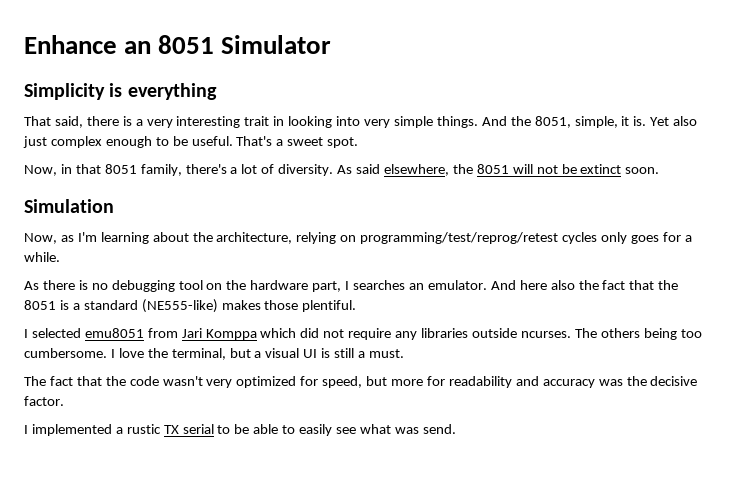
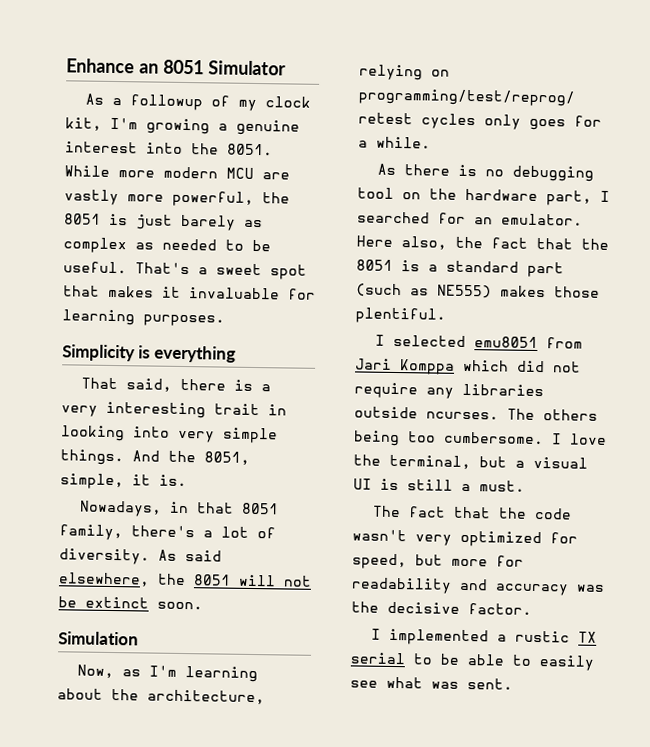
+ As a followup of my clock kit, I'm growing a genuine interest into the 8051. While more modern MCU are vastly more powerful, the 8051 is just barely as complex as needed to be useful. That's a sweet spot that makes it invaluable for learning purposes.
- And the 8051, simple, it is. Yet also just complex enough to be useful. That's a sweet spot.
- Now, in that 8051 family, there's a lot of diversity.
+ And the 8051, simple, it is.
+ Nowadays, in that 8051 family, there's a lot of diversity.
- As there is no debugging tool on the hardware part, I searches an emulator. And here also the fact that the 8051 is a standard (NE555-like) makes those plentiful.
+ As there is no debugging tool on the hardware part, I searched for an emulator. Here also, the fact that the 8051 is a standard part (such as NE555) makes those plentiful.
- I implemented a rustic TX serial to be able to easily see what was send.
+ I implemented a rustic TX serial to be able to easily see what was sent.

